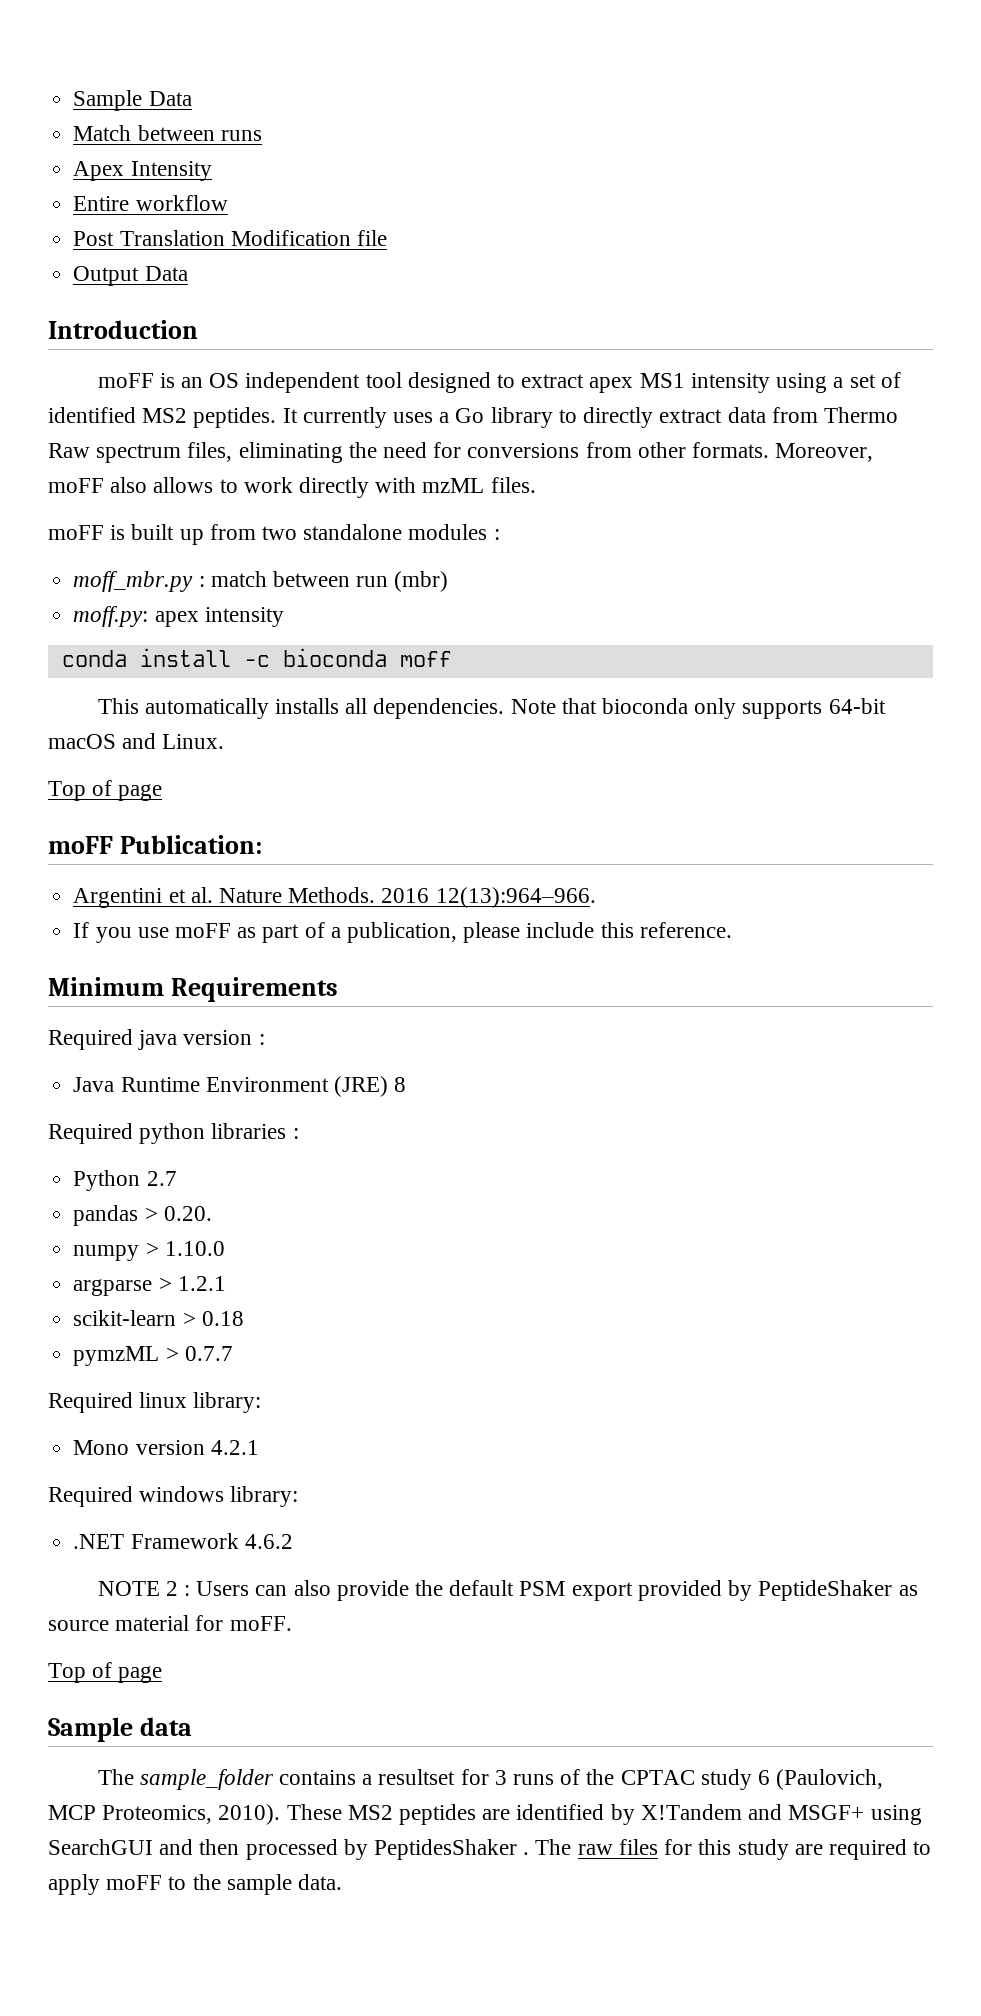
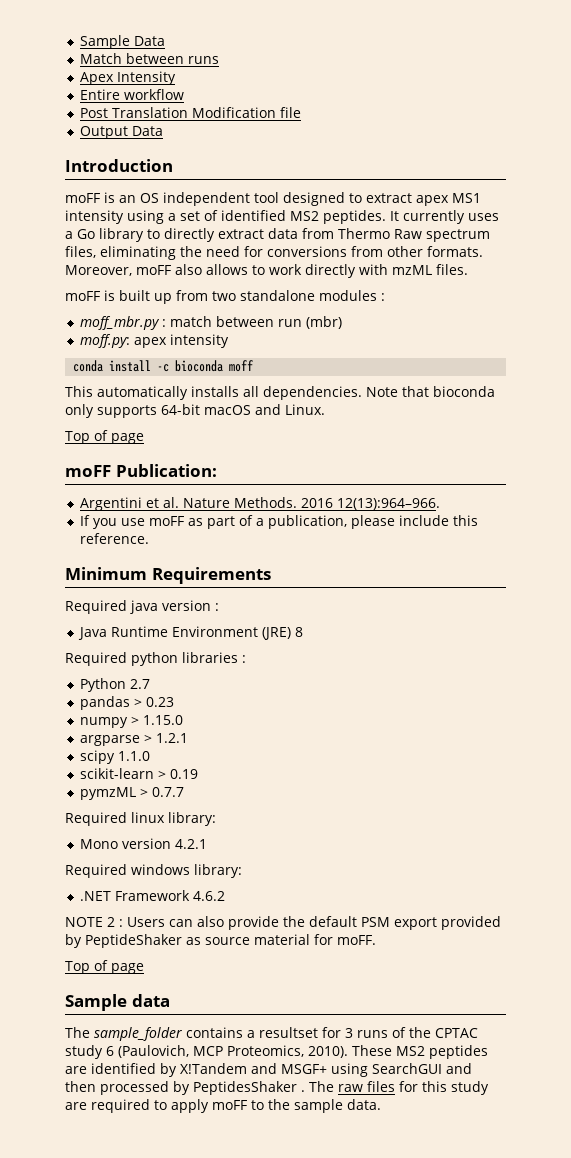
- pandas > 0.20.
+ pandas > 0.23
- numpy > 1.10.0
+ numpy > 1.15.0
+ scipy 1.1.0
- scikit-learn > 0.18
+ scikit-learn > 0.19

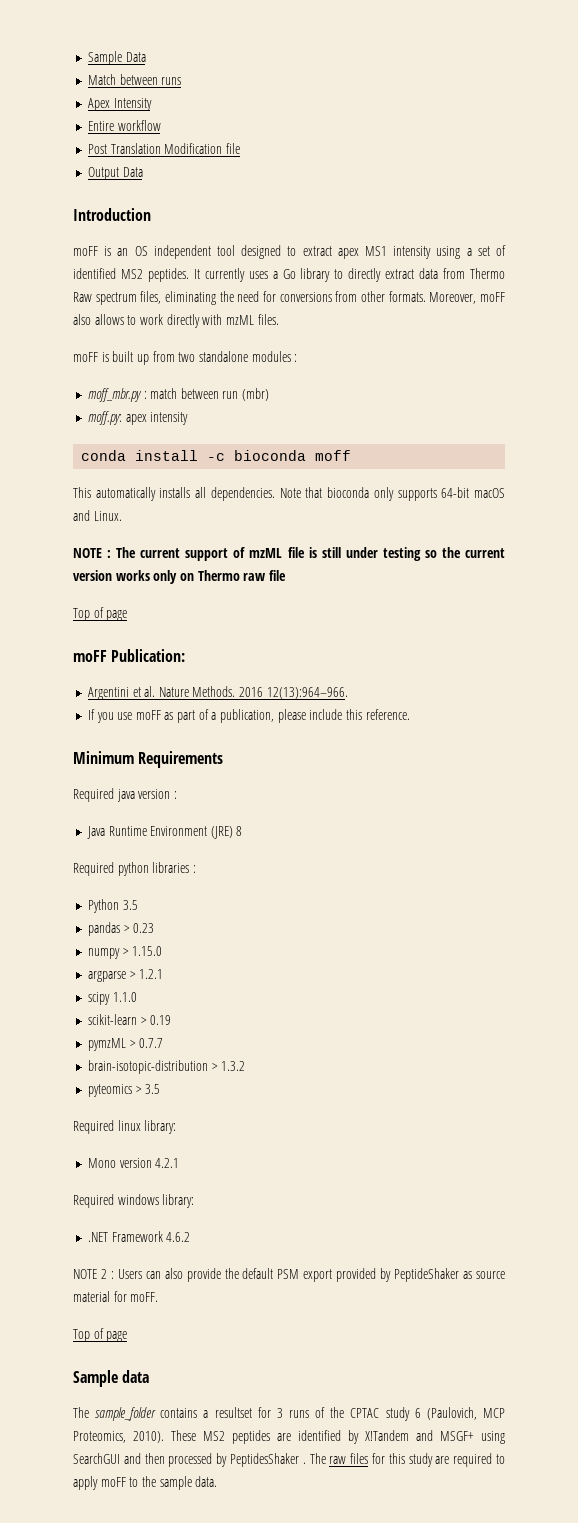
+ NOTE : The current support of mzML file is still under testing so the current version works only on Thermo raw file
- Python 2.7
+ Python 3.5
+ brain-isotopic-distribution > 1.3.2
+ pyteomics > 3.5

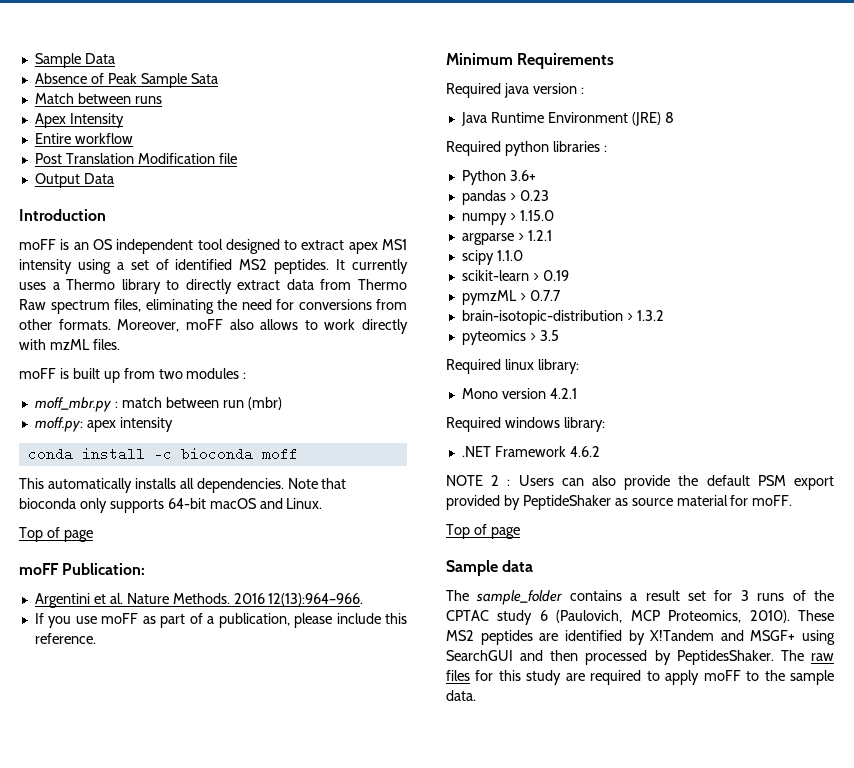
+ Absence of Peak Sample Sata
- It currently uses a Go library to directly extract data from Thermo Raw spectrum files, eliminating the need for conversions from other formats.
+ It currently uses a Thermo library to directly extract data from Thermo Raw spectrum files, eliminating the need for conversions from other formats.
- moFF is built up from two standalone modules :
+ moFF is built up from two modules :
- NOTE : The current support of mzML file is still under testing so the current version works only on Thermo raw file
- Python 3.5
+ Python 3.6+
- The sample_folder contains a resultset for 3 runs of the CPTAC study 6 (Paulovich, MCP Proteomics, 2010).
+ The sample_folder contains a result set for 3 runs of the CPTAC study 6 (Paulovich, MCP Proteomics, 2010).
- These MS2 peptides are identified by X!Tandem and MSGF+ using SearchGUI and then processed by PeptidesShaker .
+ These MS2 peptides are identified by X!Tandem and MSGF+ using SearchGUI and then processed by PeptidesShaker.

